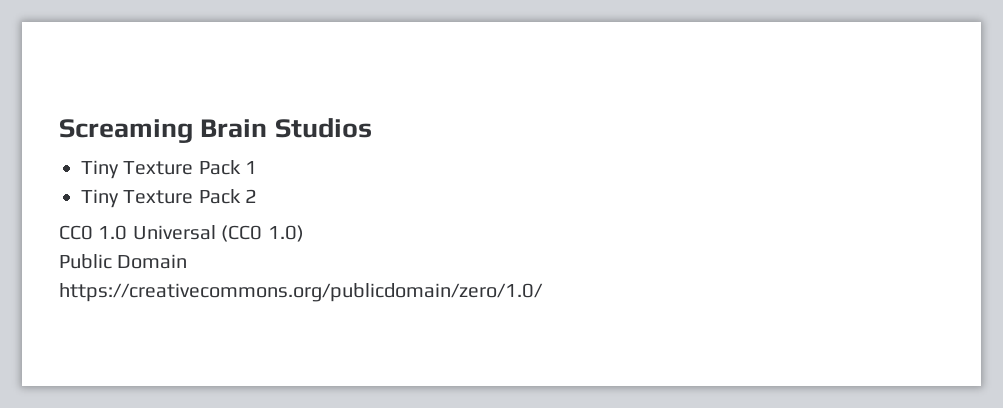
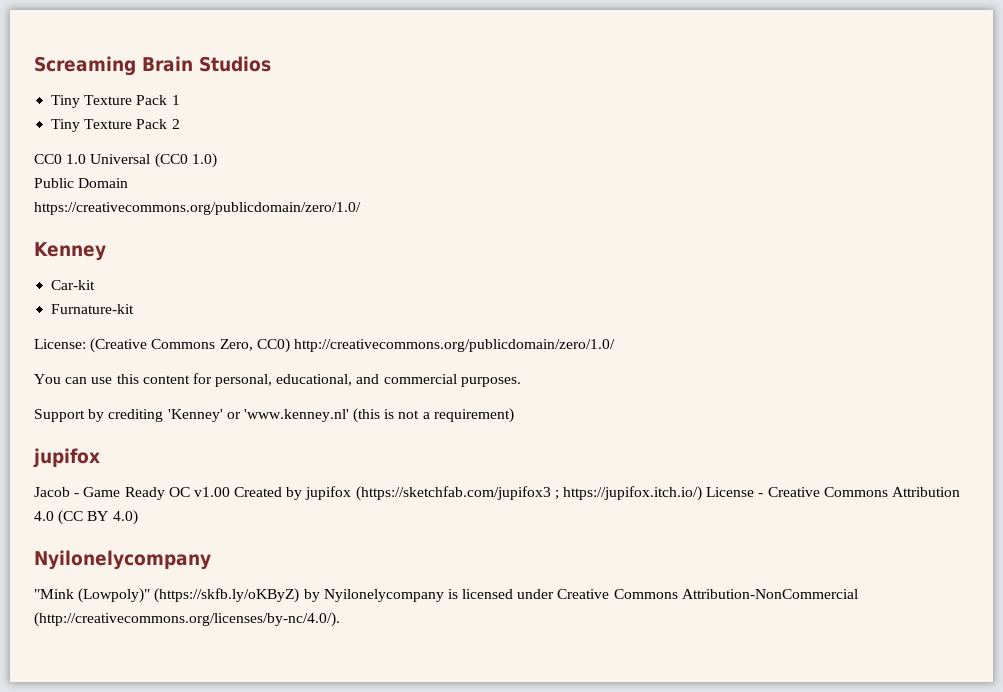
+ Kenney
+ Car-kit
+ Furnature-kit
+ License: (Creative Commons Zero, CC0) http://creativecommons.org/publicdomain/zero/1.0/
+ You can use this content for personal, educational, and commercial purposes.
+ Support by crediting 'Kenney' or 'www.kenney.nl' (this is not a requirement)
+ jupifox
+ Jacob - Game Ready OC v1.00 Created by jupifox (https://sketchfab.com/jupifox3 ; https://jupifox.itch.io/) License - Creative Commons Attribution 4.0 (CC BY 4.0)
+ Nyilonelycompany
+ "Mink (Lowpoly)" (https://skfb.ly/oKByZ) by Nyilonelycompany is licensed under Creative Commons Attribution-NonCommercial (http://creativecommons.org/licenses/by-nc/4.0/).

